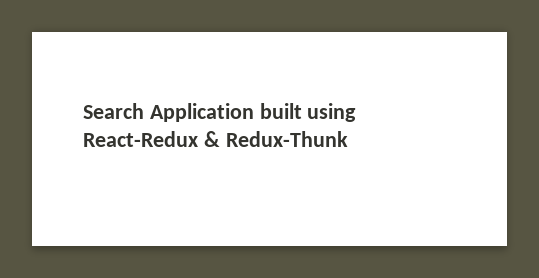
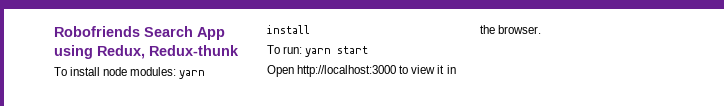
- Search Application built using React-Redux & Redux-Thunk
+ Robofriends Search App using Redux, Redux-thunk
+ To install node modules: yarn install
+ To run: yarn start
+ Open http://localhost:3000 to view it in the browser.

